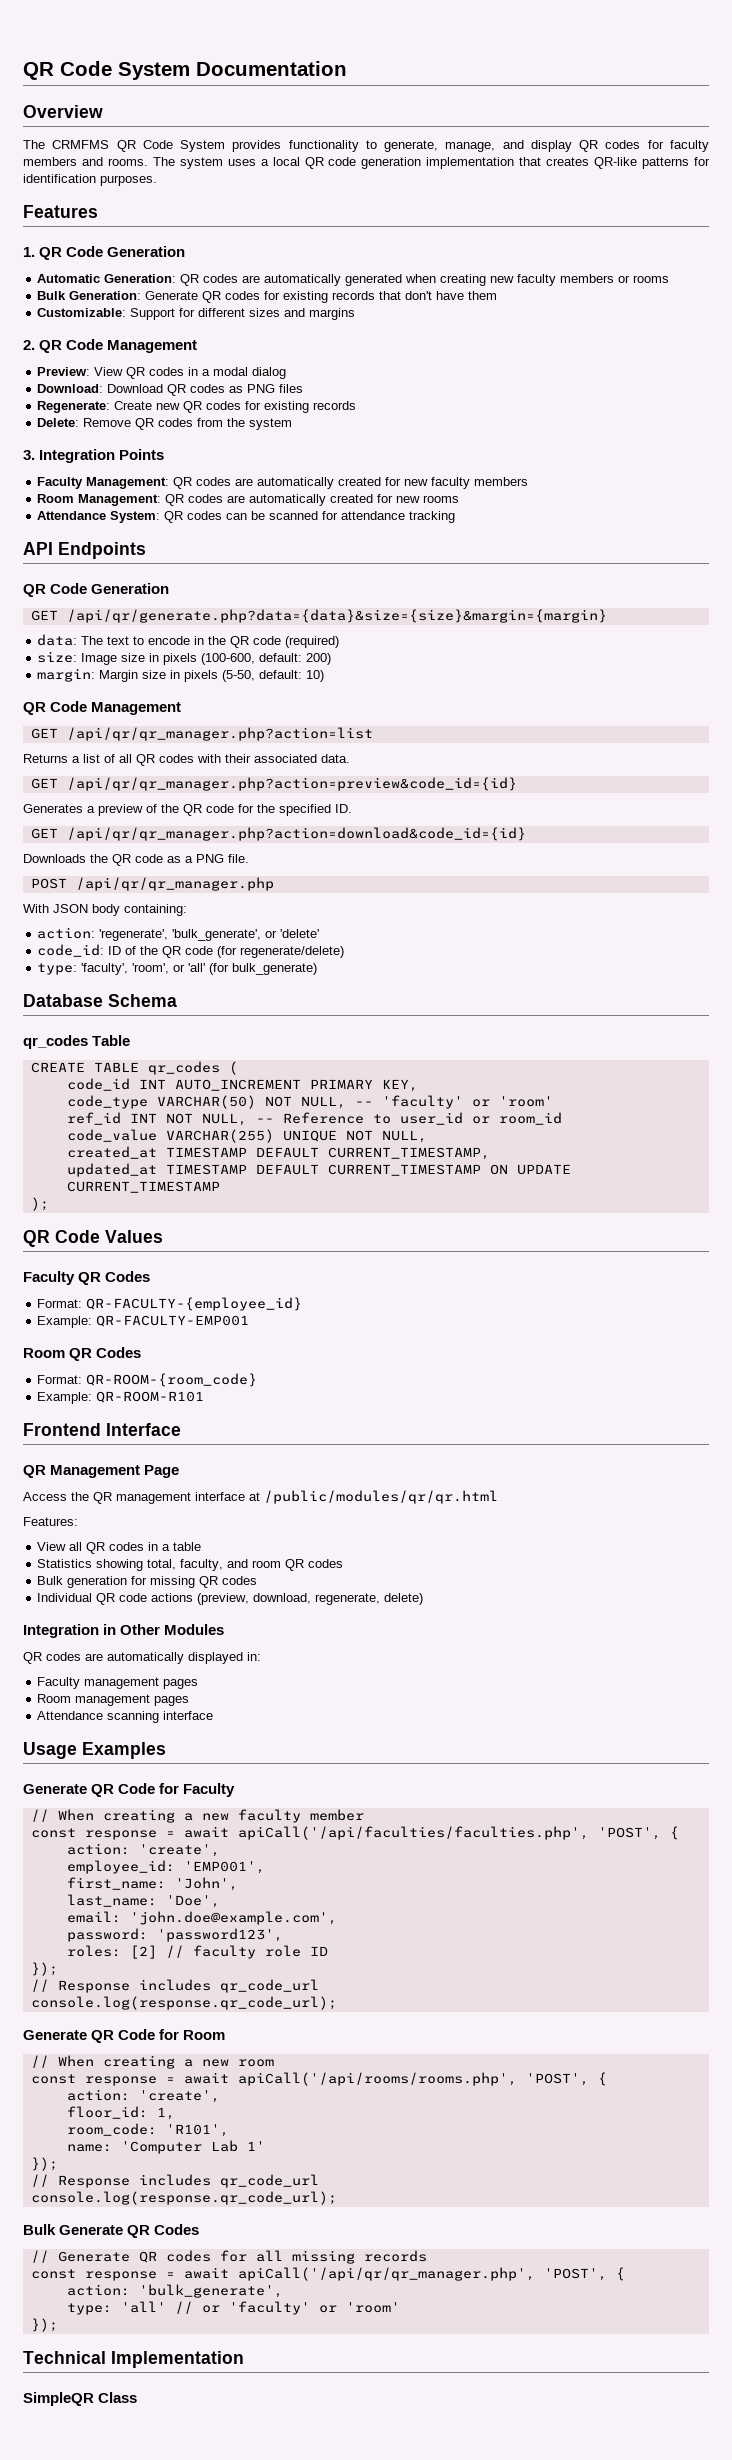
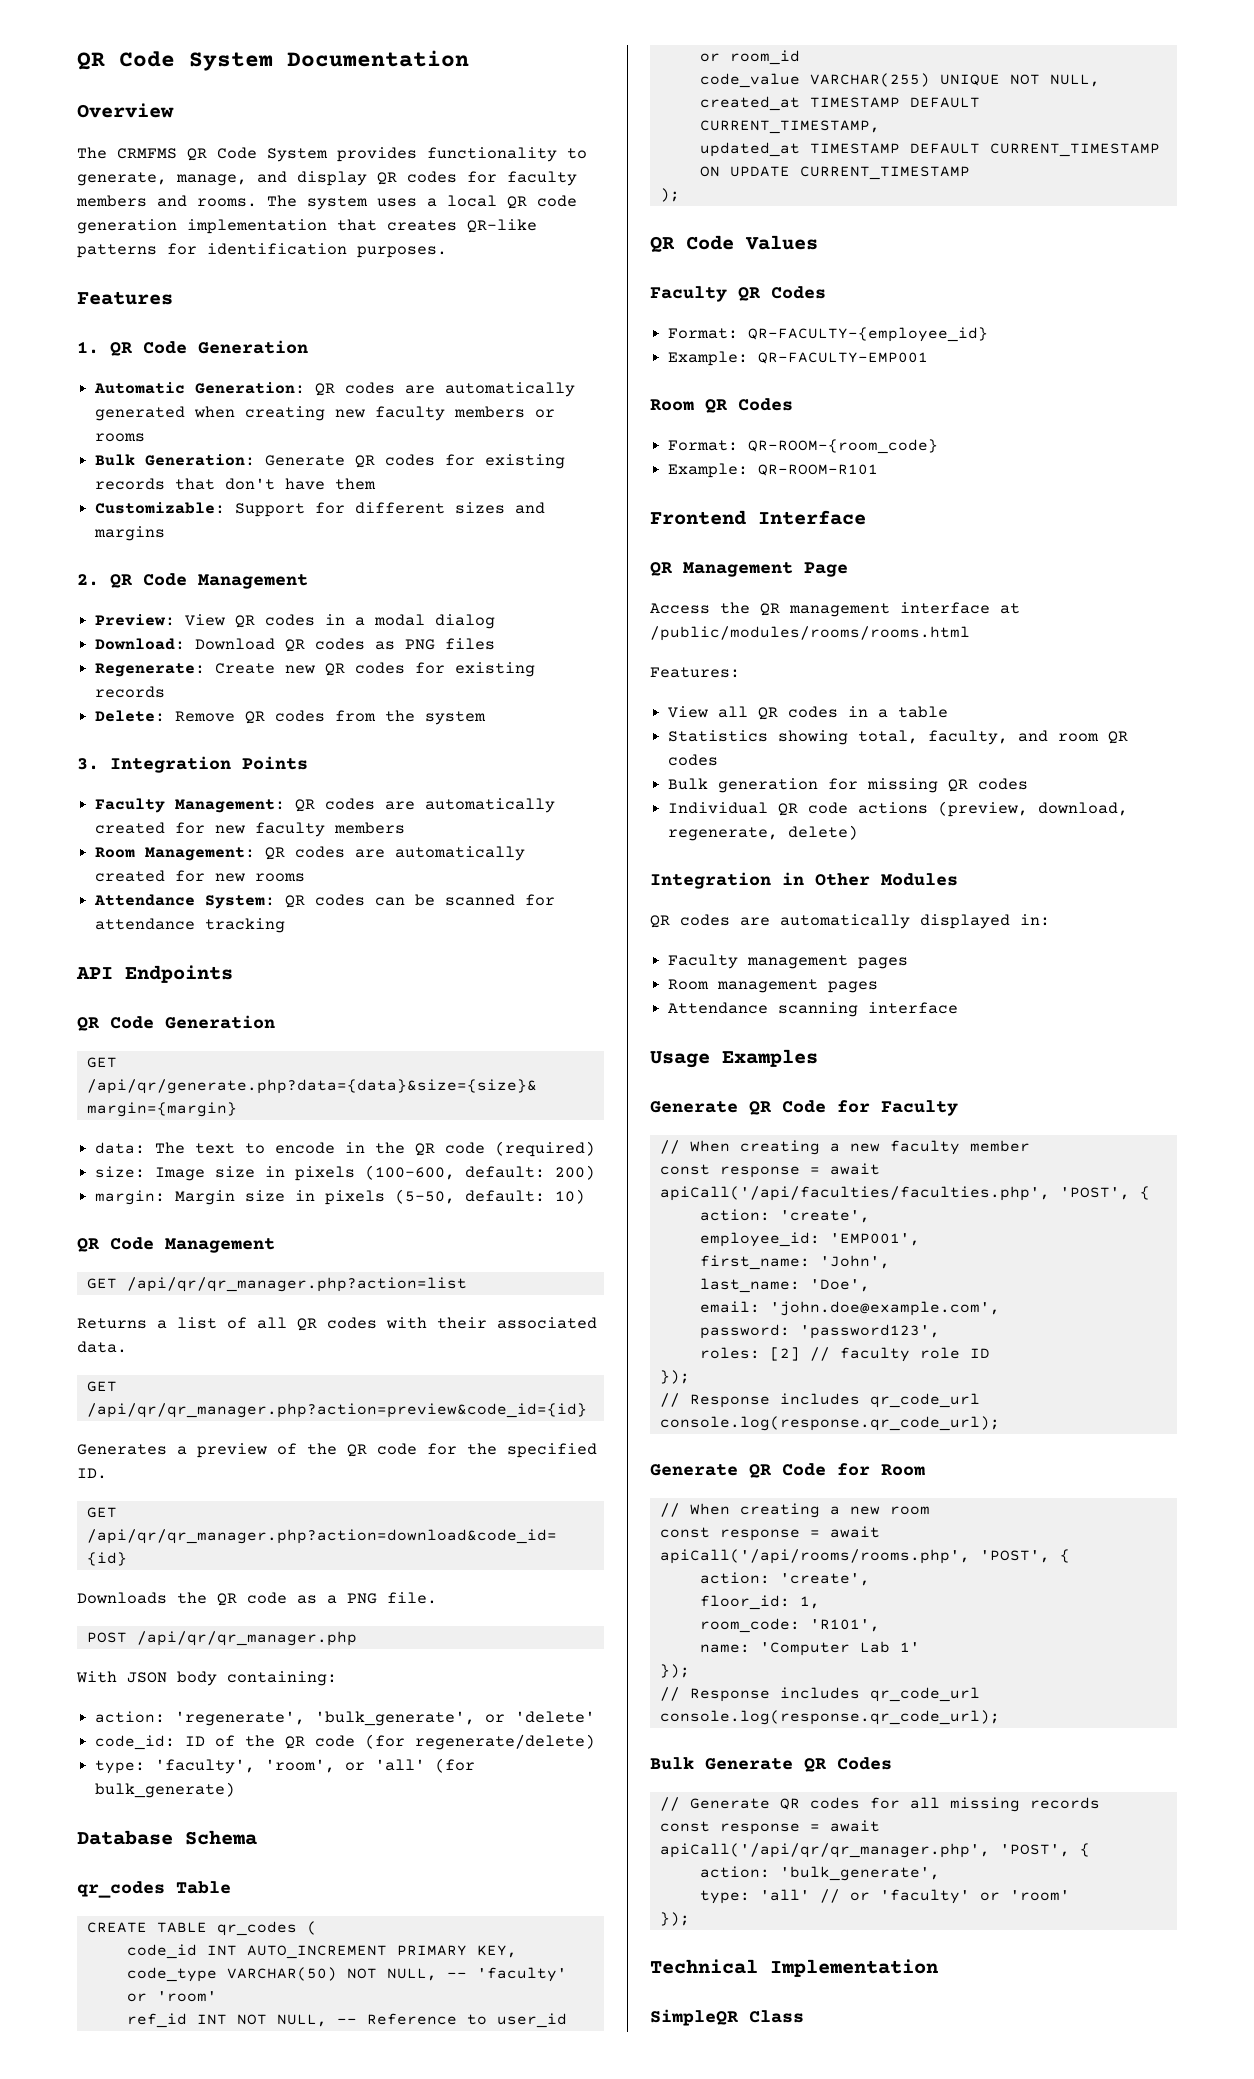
- Access the QR management interface at /public/modules/qr/qr.html
+ Access the QR management interface at /public/modules/rooms/rooms.html

